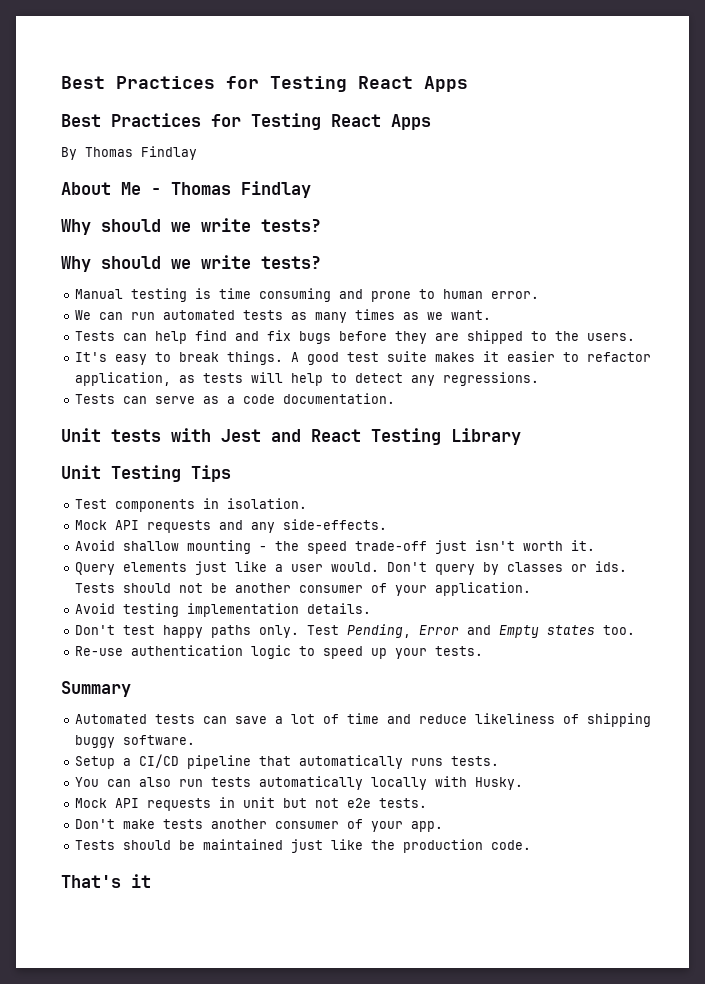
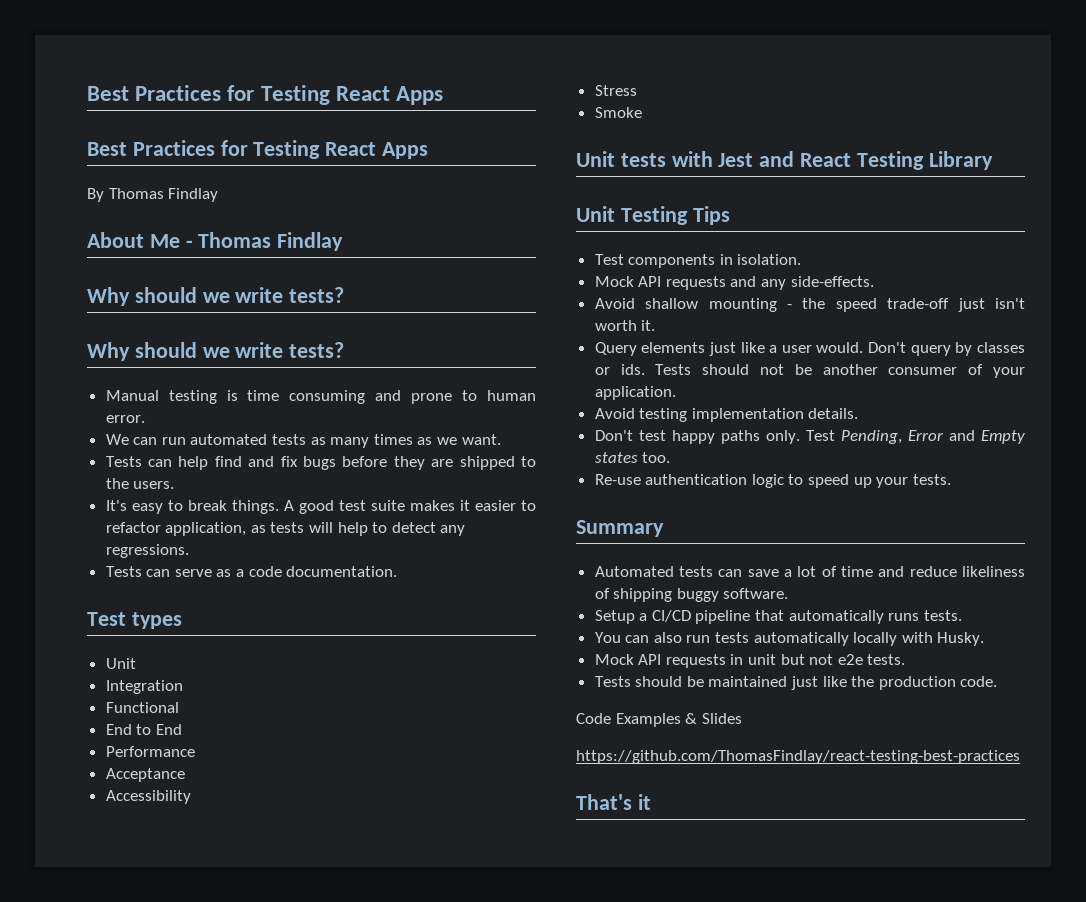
+ Test types
+ Unit
+ Integration
+ Functional
+ End to End
+ Performance
+ Acceptance
+ Accessibility
+ Stress
+ Smoke
- Don't make tests another consumer of your app.
+ Code Examples & Slides
+ https://github.com/ThomasFindlay/react-testing-best-practices

